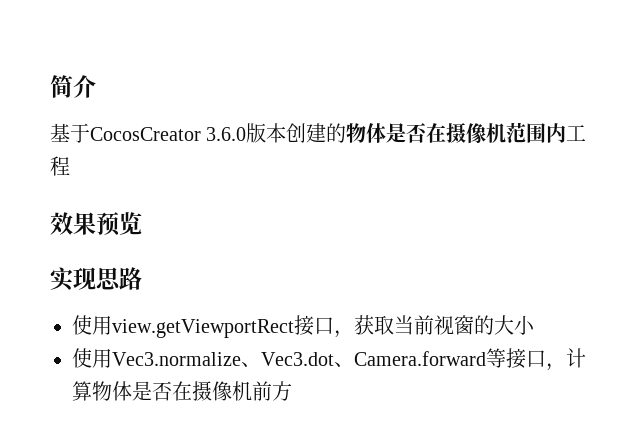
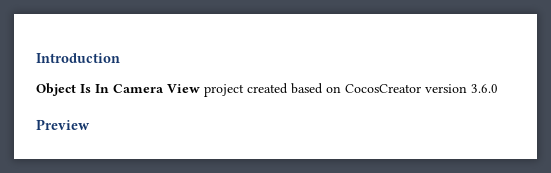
- 简介
- 基于CocosCreator 3.6.0版本创建的物体是否在摄像机范围内工程
- 效果预览
- 实现思路
- 使用view.getViewportRect接口，获取当前视窗的大小
- 使用Vec3.normalize、Vec3.dot、Camera.forward等接口，计算物体是否在摄像机前方
+ Introduction
+ Object Is In Camera View project created based on CocosCreator version 3.6.0
+ Preview

